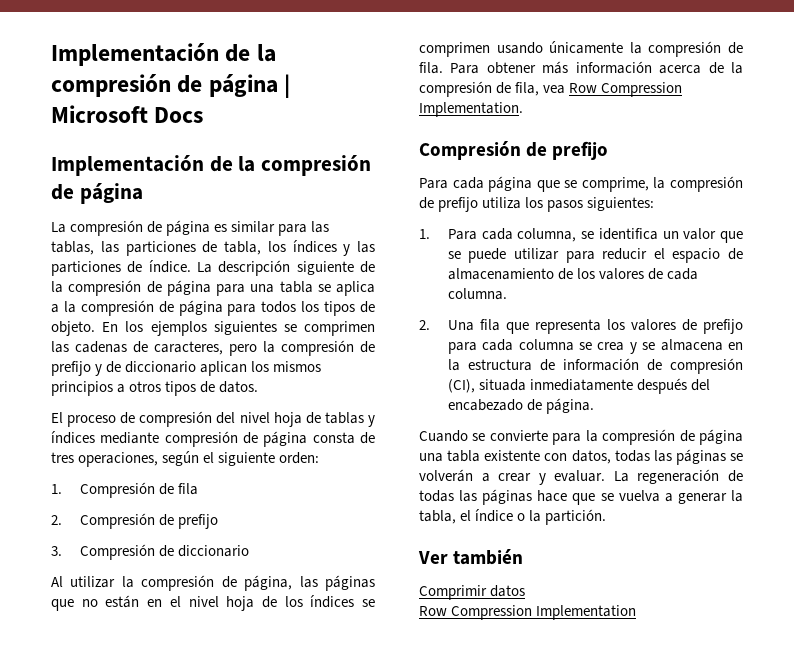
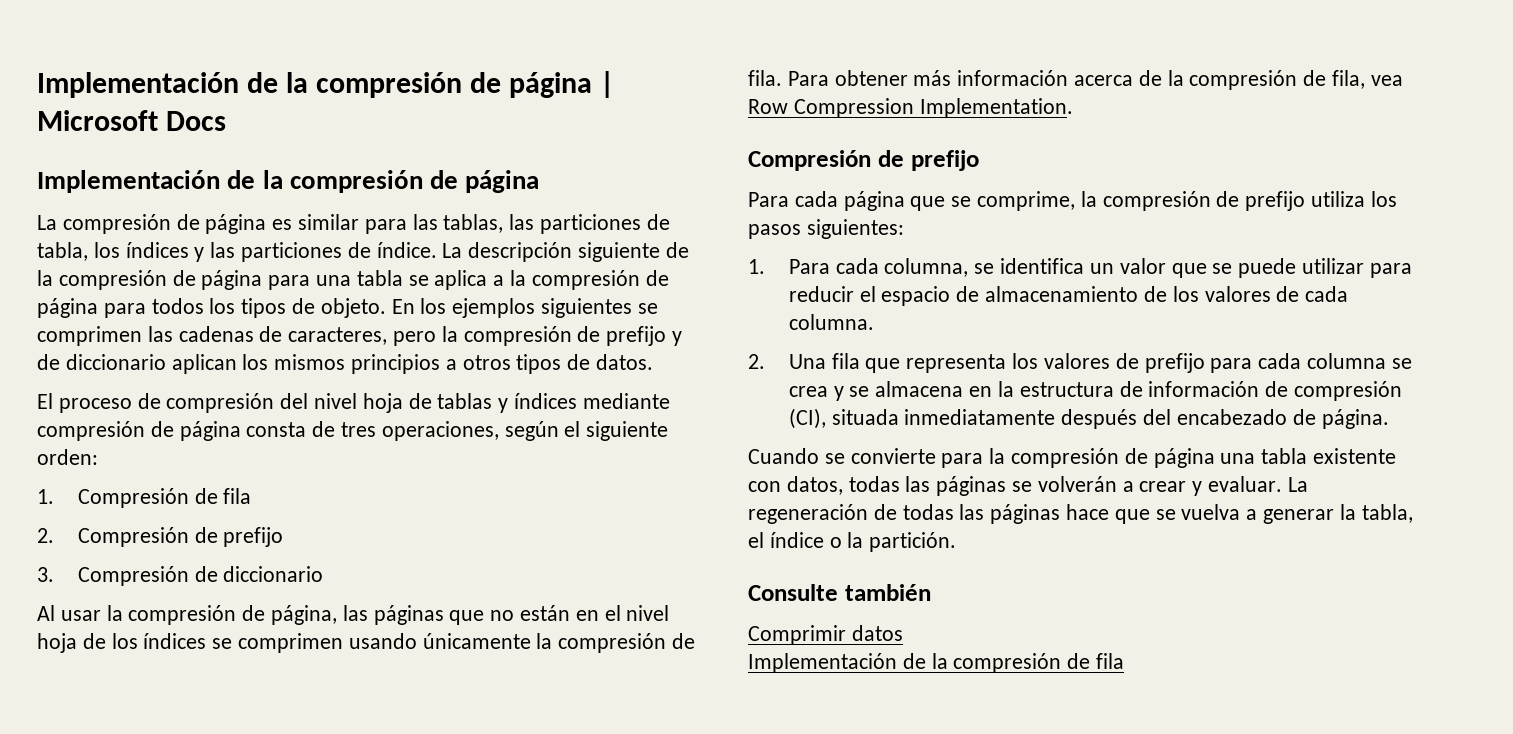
- Al utilizar la compresión de página, las páginas que no están en el nivel hoja de los índices se comprimen usando únicamente la compresión de fila.
+ Al usar la compresión de página, las páginas que no están en el nivel hoja de los índices se comprimen usando únicamente la compresión de fila.
- Ver también
+ Consulte también
- Row Compression Implementation
+ Implementación de la compresión de fila

